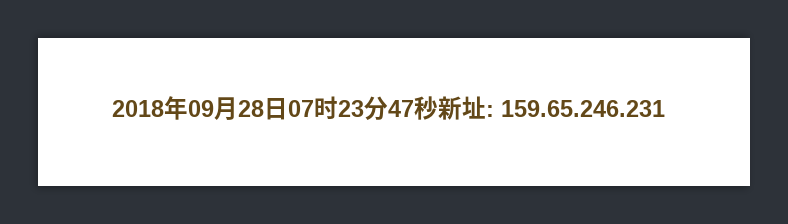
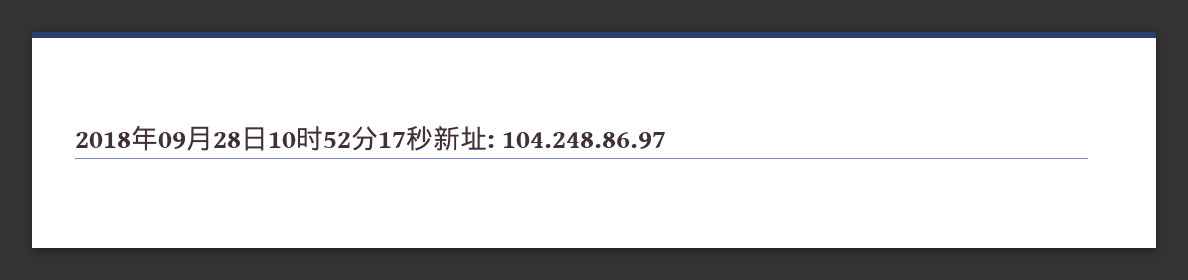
- 2018年09月28日07时23分47秒新址: 159.65.246.231
+ 2018年09月28日10时52分17秒新址: 104.248.86.97

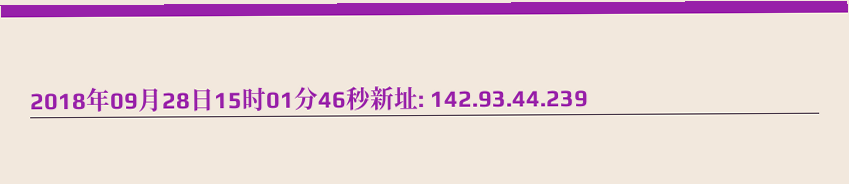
- 2018年09月28日10时52分17秒新址: 104.248.86.97
+ 2018年09月28日15时01分46秒新址: 142.93.44.239

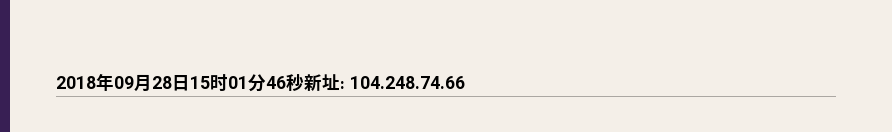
- 2018年09月28日15时01分46秒新址: 142.93.44.239
+ 2018年09月28日15时01分46秒新址: 104.248.74.66

